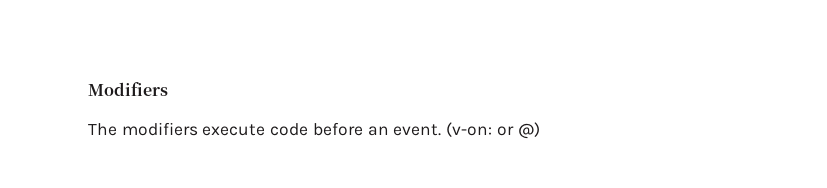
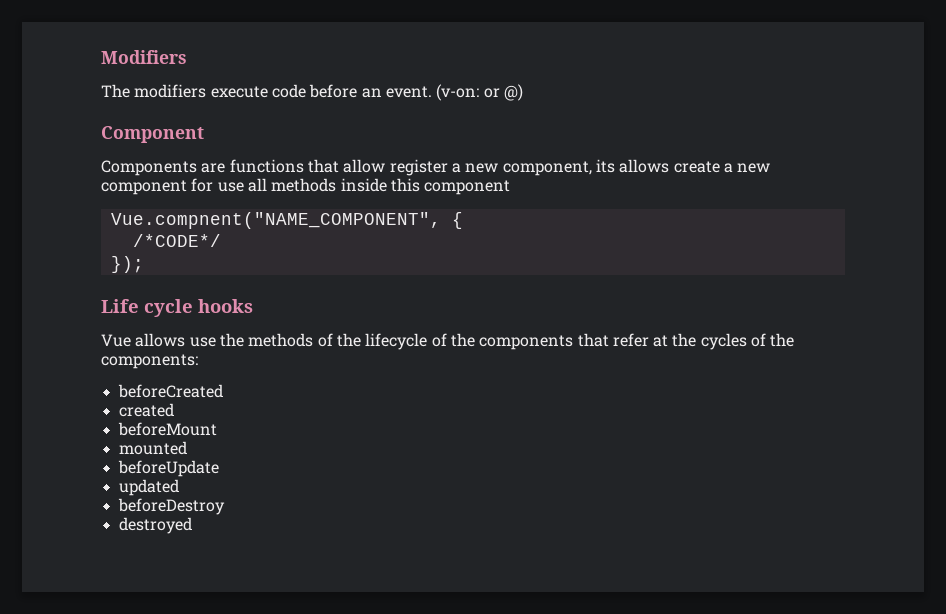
+ Component
+ Components are functions that allow register a new component, its allows create a new component for use all methods inside this component
+ Vue.compnent("NAME_COMPONENT", {
+ /*CODE*/
+ });
+ Life cycle hooks
+ Vue allows use the methods of the lifecycle of the components that refer at the cycles of the components:
+ beforeCreated
+ created
+ beforeMount
+ mounted
+ beforeUpdate
+ updated
+ beforeDestroy
+ destroyed

